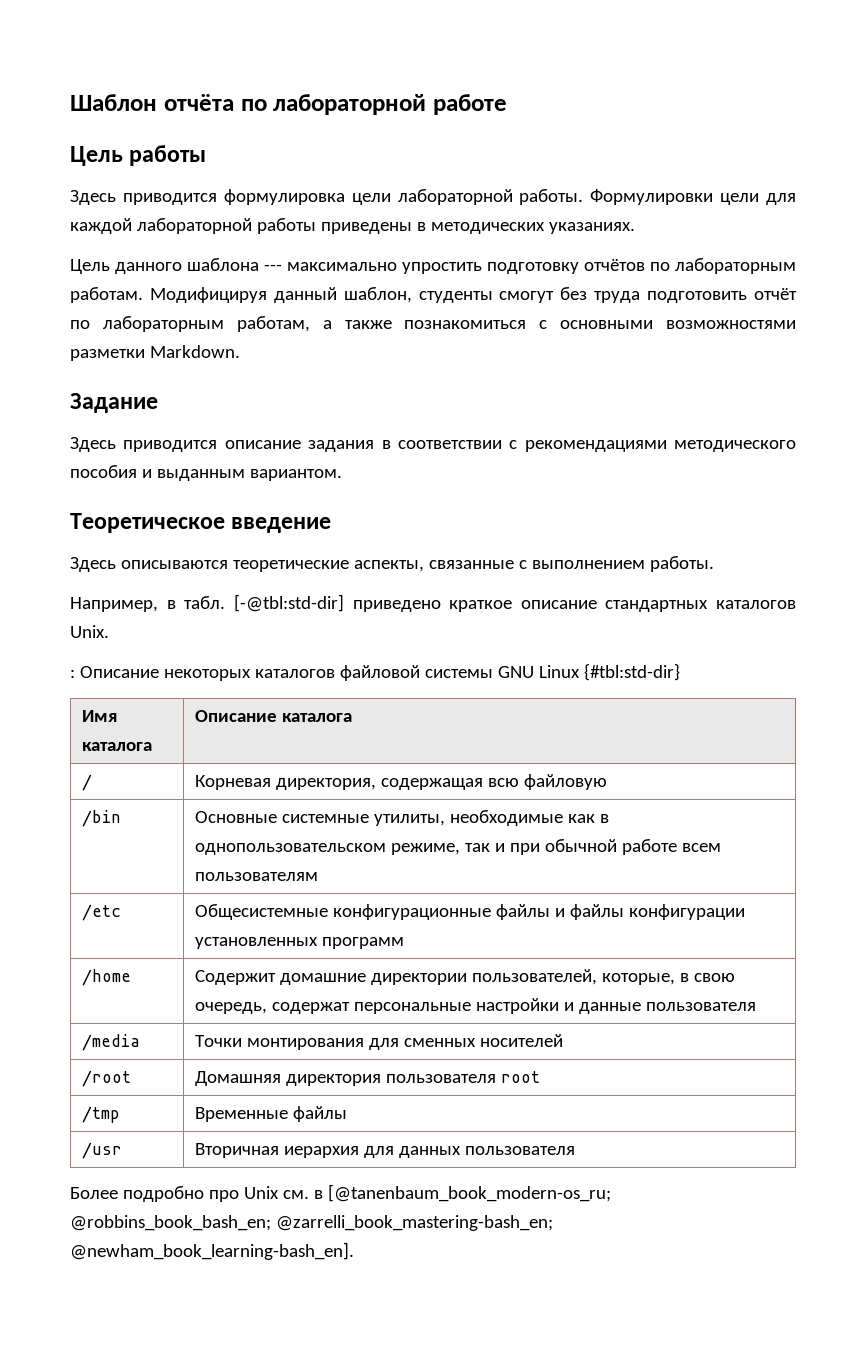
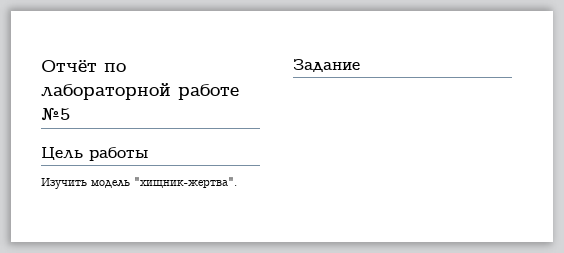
- Шаблон отчёта по лабораторной работе
+ Отчёт по лабораторной работе №5
- Здесь приводится формулировка цели лабораторной работы. Формулировки цели для каждой лабораторной работы приведены в методических указаниях.
- Цель данного шаблона --- максимально упростить подготовку отчётов по лабораторным работам. Модифицируя данный шаблон, студенты смогут без труда подготовить отчёт по лабораторным работам, а также познакомиться с основными возможностями разметки Markdown.
+ Изучить модель "хищник-жертва".
  Задание
- Здесь приводится описание задания в соответствии с рекомендациями методического пособия и выданным вариантом.
- Теоретическое введение
- Здесь описываются теоретические аспекты, связанные с выполнением работы.
- Например, в табл. [-@tbl:std-dir] приведено краткое описание стандартных каталогов Unix.
- : Описание некоторых каталогов файловой системы GNU Linux {#tbl:std-dir}
- Имя каталога | Описание каталога
- / | Корневая директория, содержащая всю файловую
- /bin | Основные системные утилиты, необходимые как в однопользовательском режиме, так и при обычной работе всем пользователям
- /etc | Общесистемные конфигурационные файлы и файлы конфигурации установленных программ
- /home | Содержит домашние директории пользователей, которые, в свою очередь, содержат персональные настройки и данные пользователя
- /media | Точки монтирования для сменных носителей
- /root | Домашняя директория пользователя root
- /tmp | Временные файлы
- /usr | Вторичная иерархия для данных пользователя
- Более подробно про Unix см. в [@tanenbaum_book_modern-os_ru; @robbins_book_bash_en; @zarrelli_book_mastering-bash_en; @newham_book_learning-bash_en].

